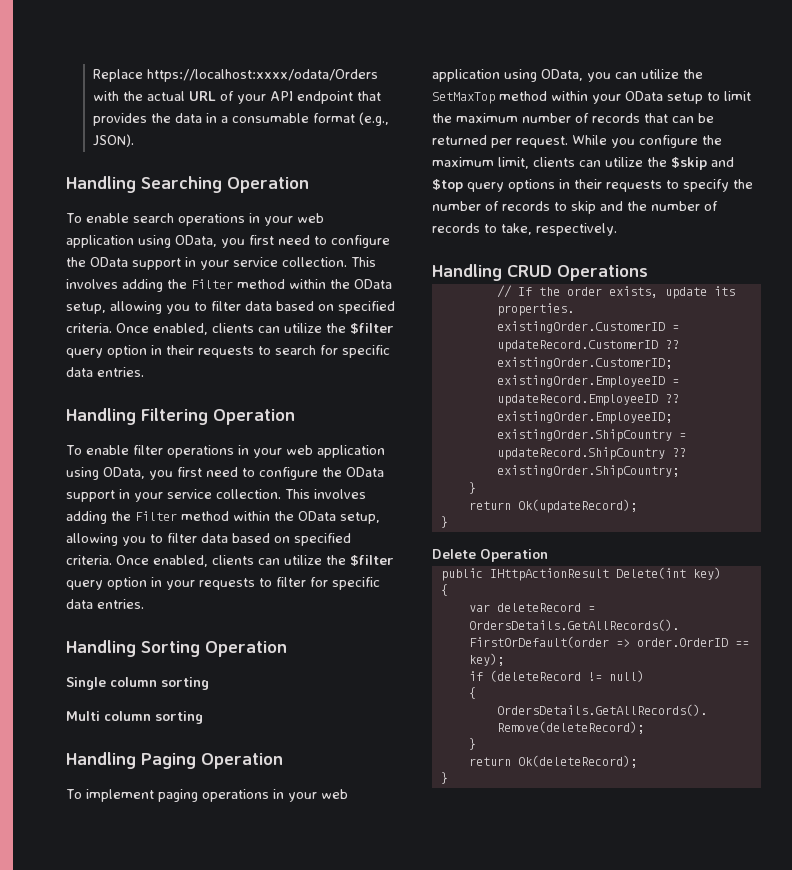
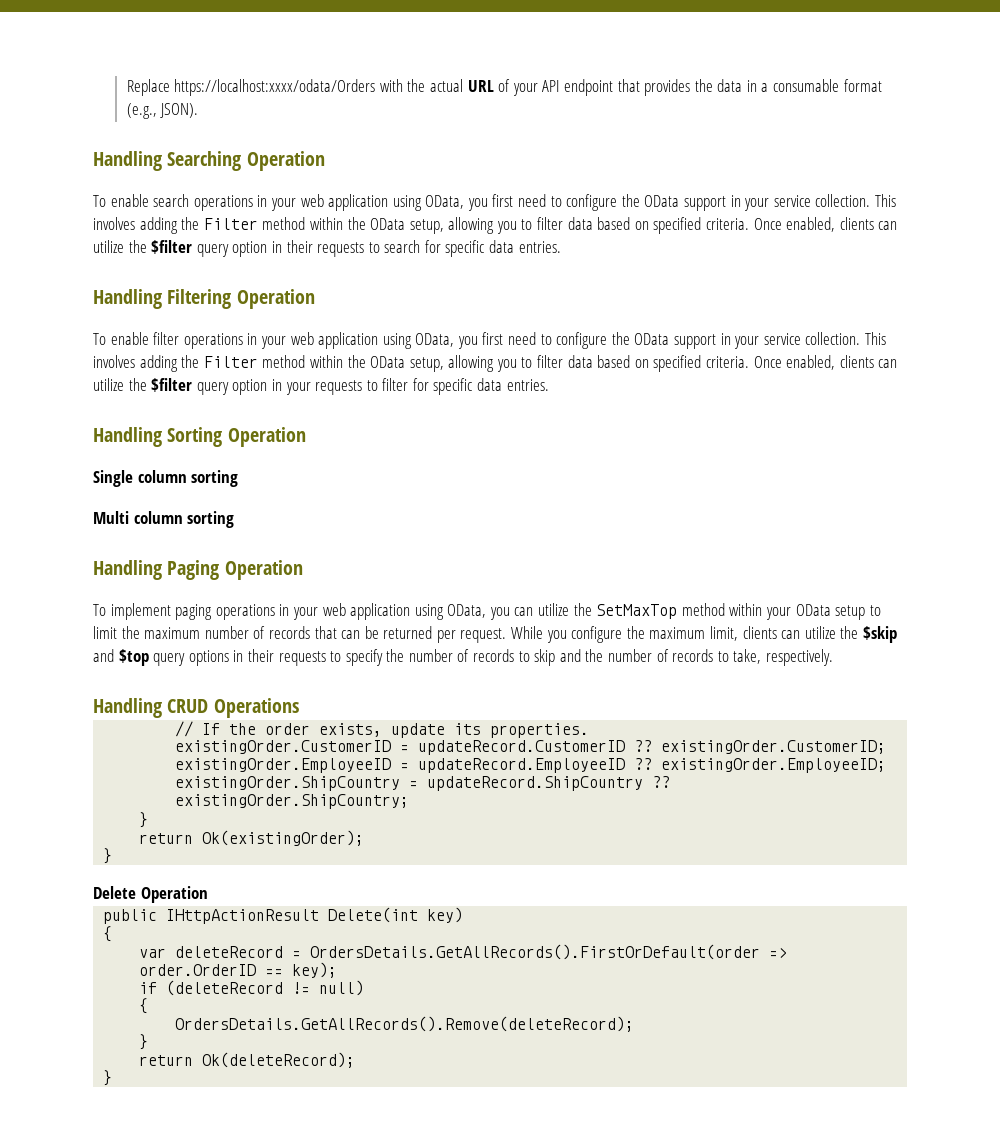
- return Ok(updateRecord);
+ return Ok(existingOrder);

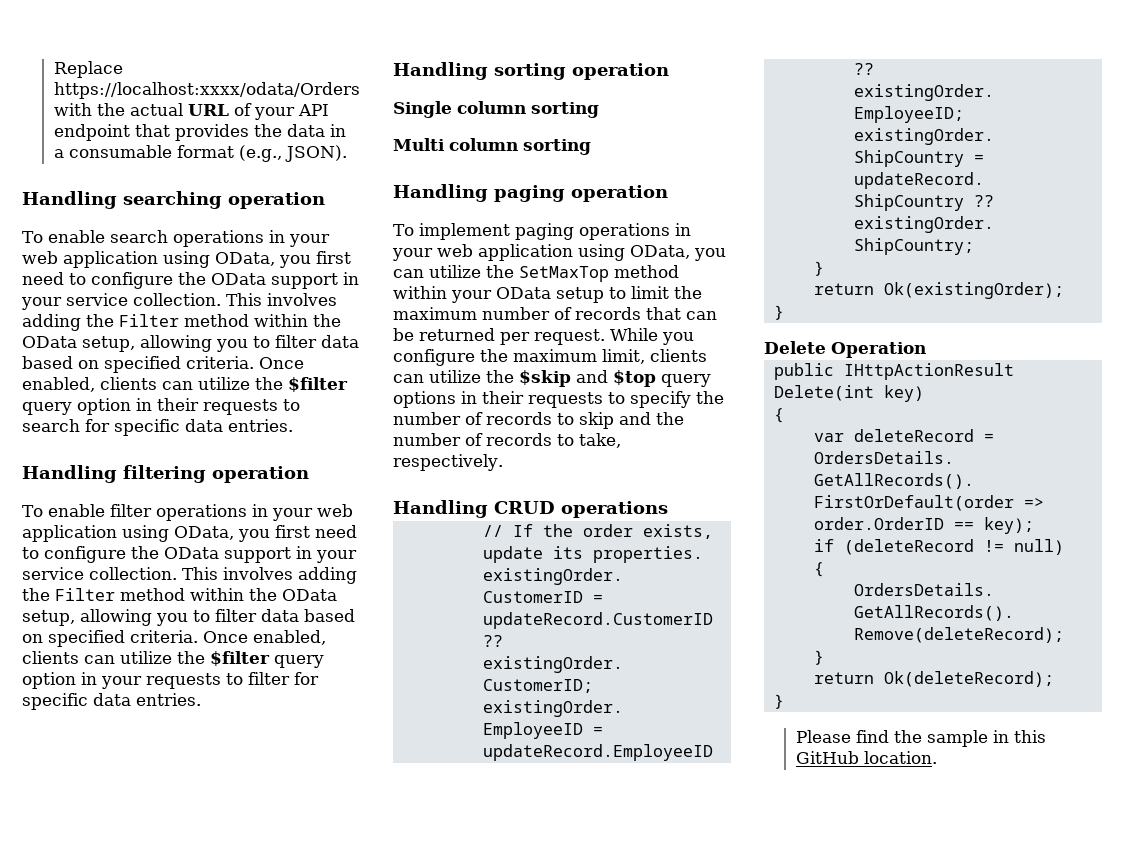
- Handling Searching Operation
+ Handling searching operation
- Handling Filtering Operation
+ Handling filtering operation
- Handling Sorting Operation
+ Handling sorting operation
- Handling Paging Operation
+ Handling paging operation
- Handling CRUD Operations
+ Handling CRUD operations
+ Please find the sample in this GitHub location.

